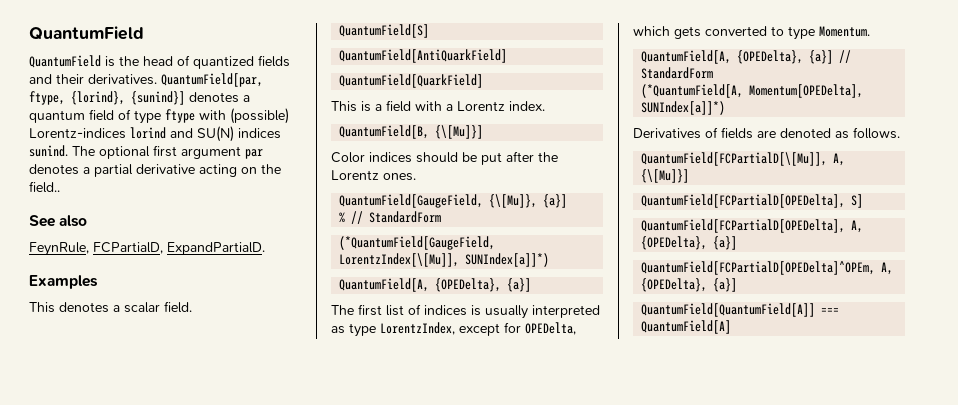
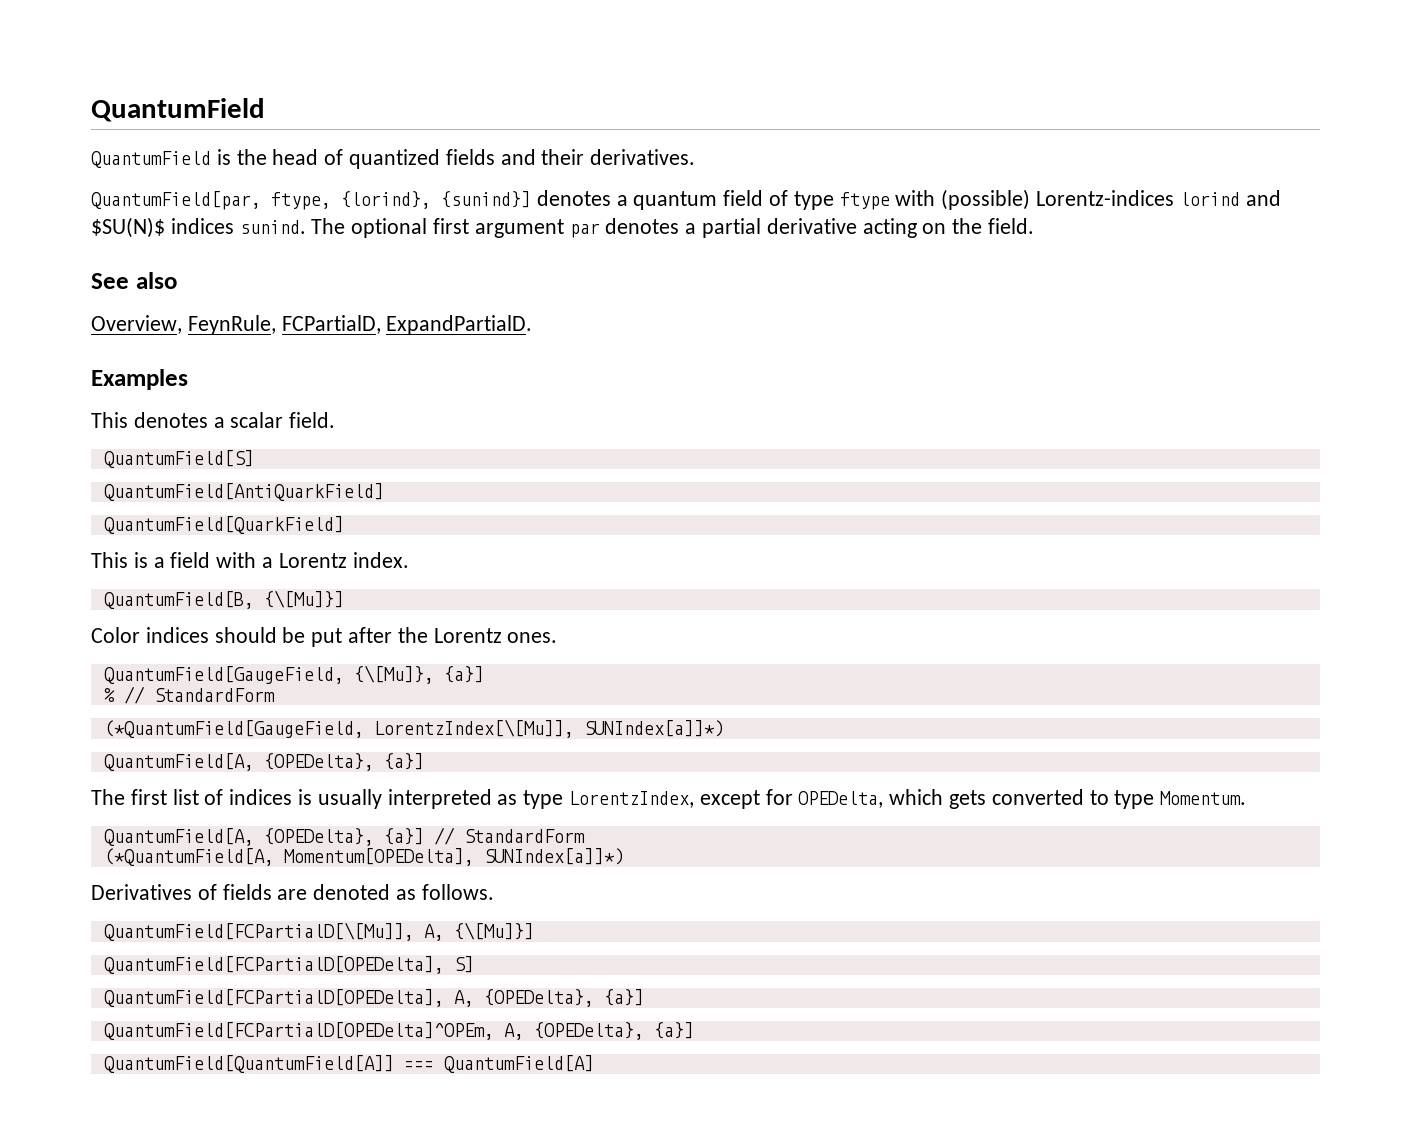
- QuantumField is the head of quantized fields and their derivatives. QuantumField[par, ftype, {lorind}, {sunind}] denotes a quantum field of type ftype with (possible) Lorentz-indices lorind and SU(N) indices sunind.
+ QuantumField is the head of quantized fields and their derivatives.
+ QuantumField[par, ftype, {lorind}, {sunind}] denotes a quantum field of type ftype with (possible) Lorentz-indices lorind and $SU(N)$ indices sunind.
- The optional first argument par denotes a partial derivative acting on the field..
+ The optional first argument par denotes a partial derivative acting on the field.
- FeynRule, FCPartialD, ExpandPartialD.
+ Overview, FeynRule, FCPartialD, ExpandPartialD.

